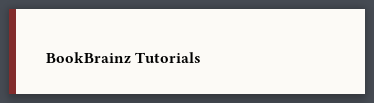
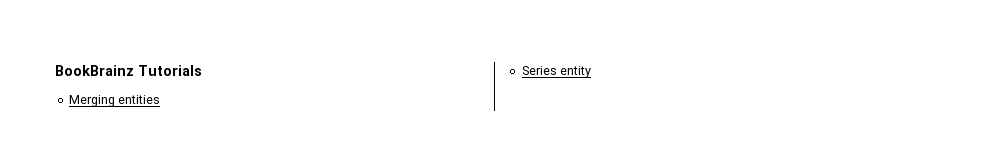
+ Merging entities
+ Series entity

